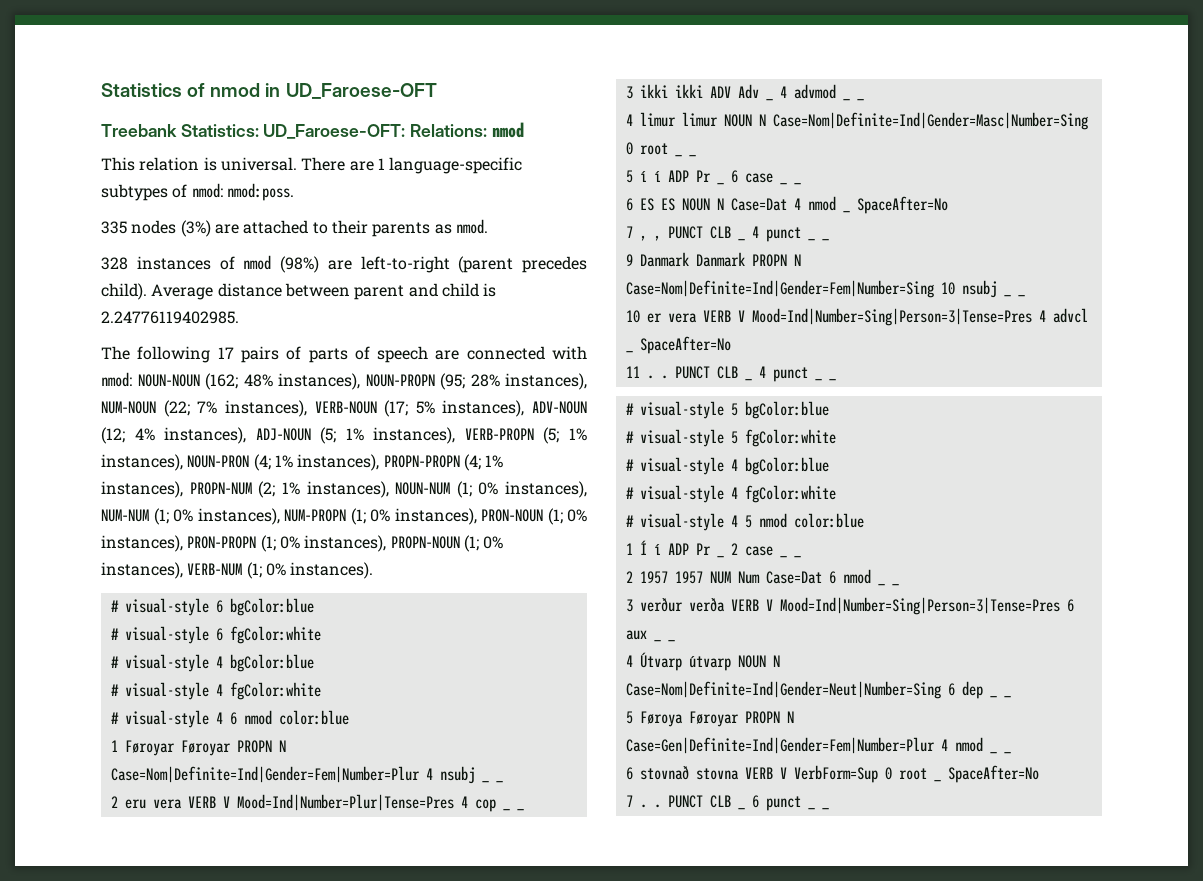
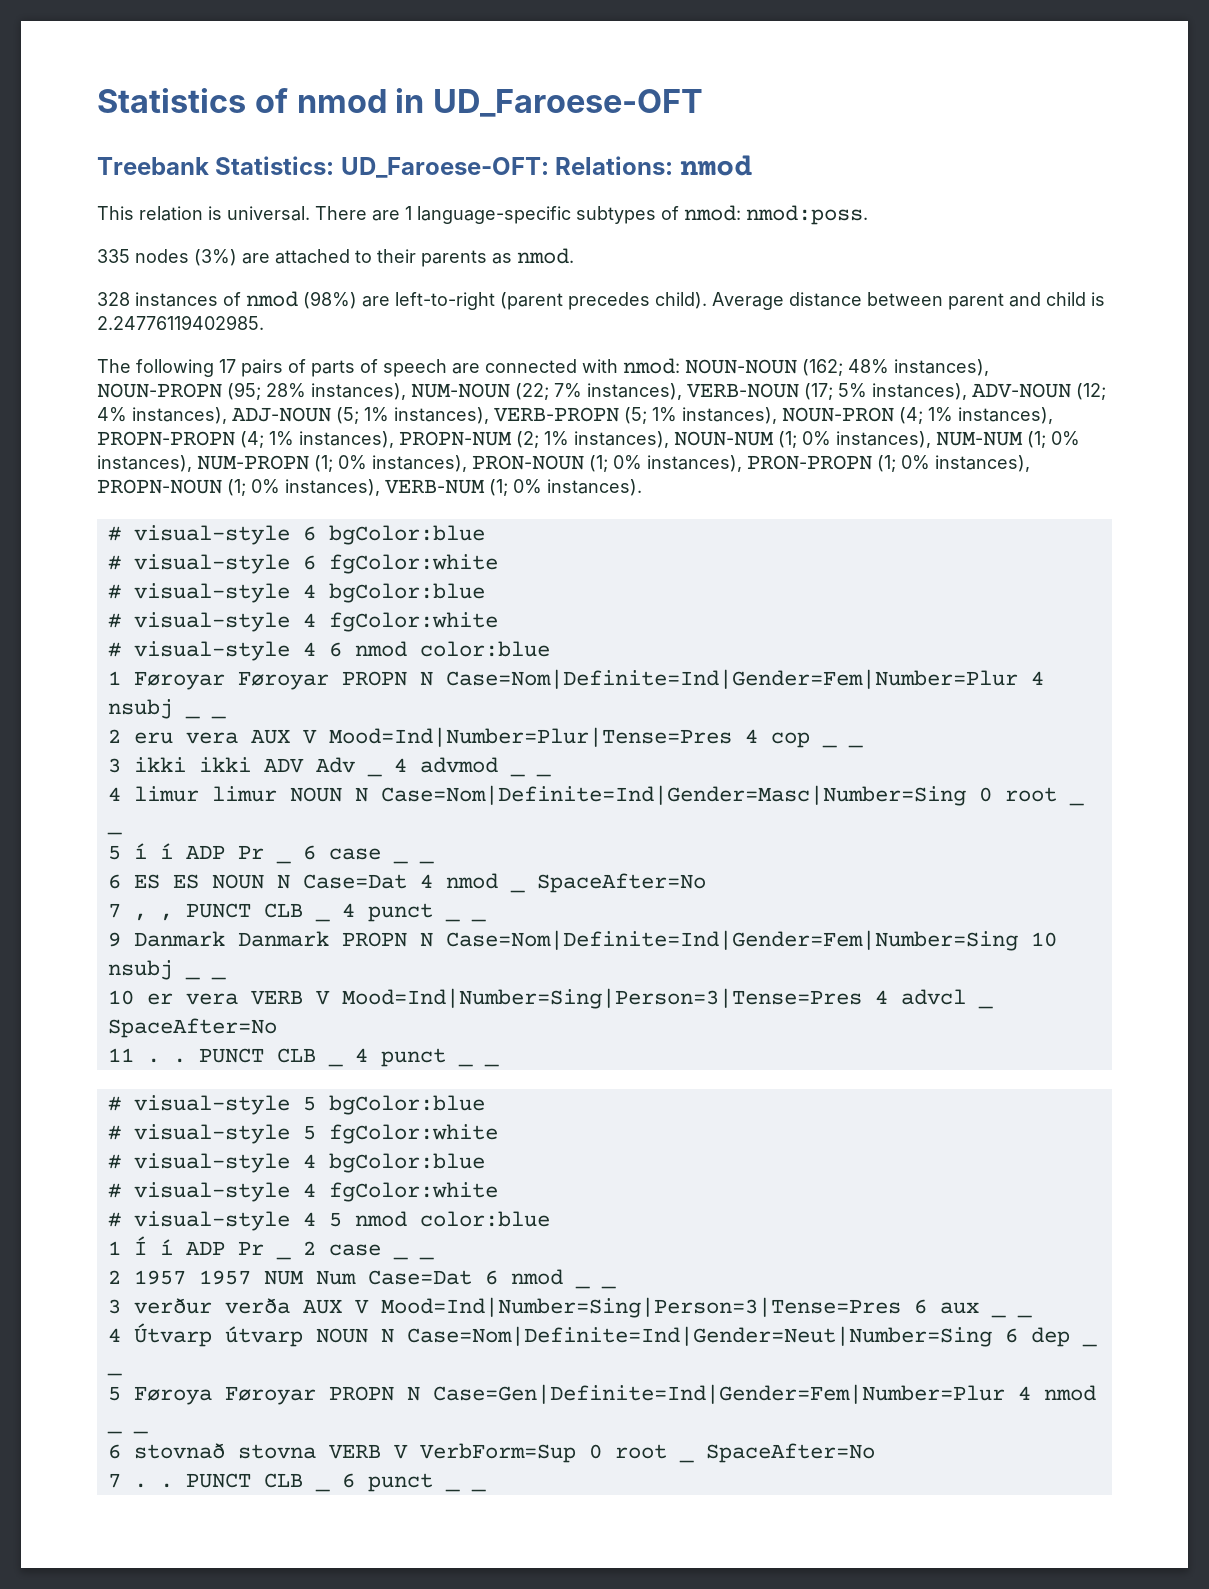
- 2 eru vera VERB V Mood=Ind|Number=Plur|Tense=Pres 4 cop _ _
+ 2 eru vera AUX V Mood=Ind|Number=Plur|Tense=Pres 4 cop _ _
- 3 verður verða VERB V Mood=Ind|Number=Sing|Person=3|Tense=Pres 6 aux _ _
+ 3 verður verða AUX V Mood=Ind|Number=Sing|Person=3|Tense=Pres 6 aux _ _

